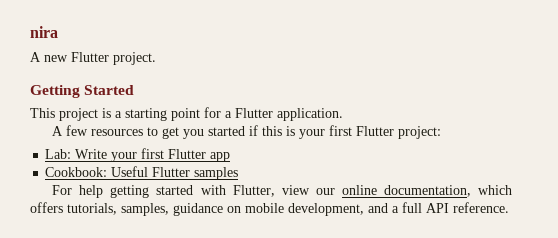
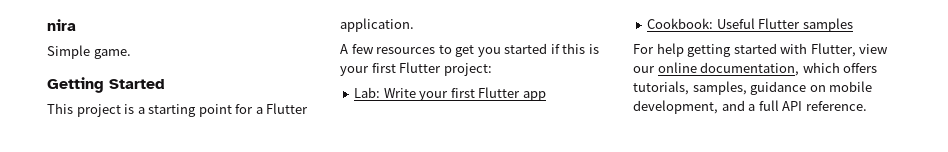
- A new Flutter project.
+ Simple game.

